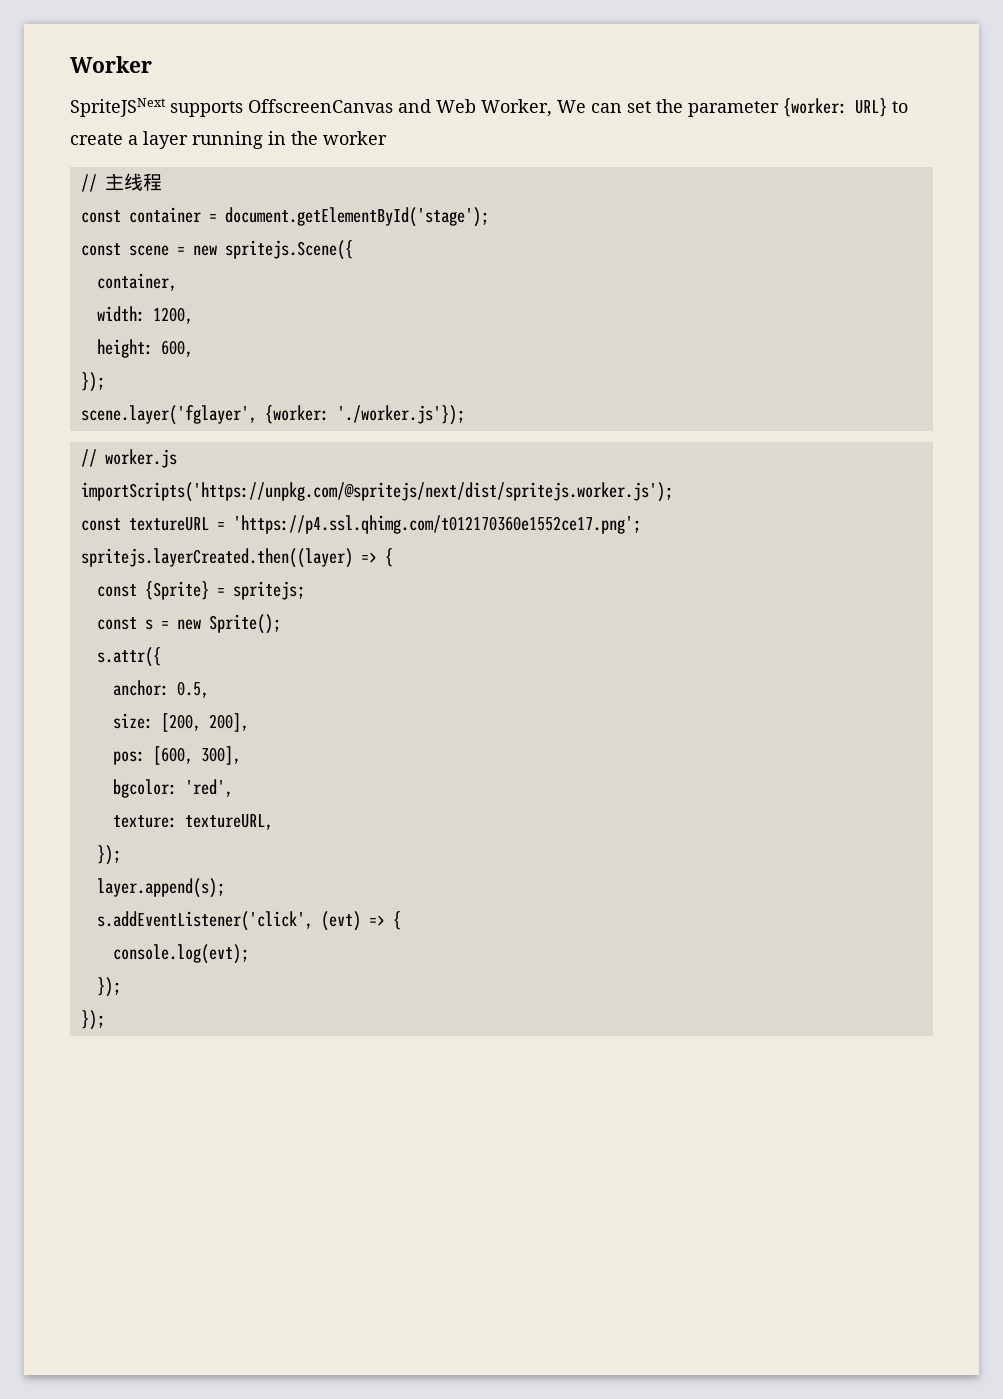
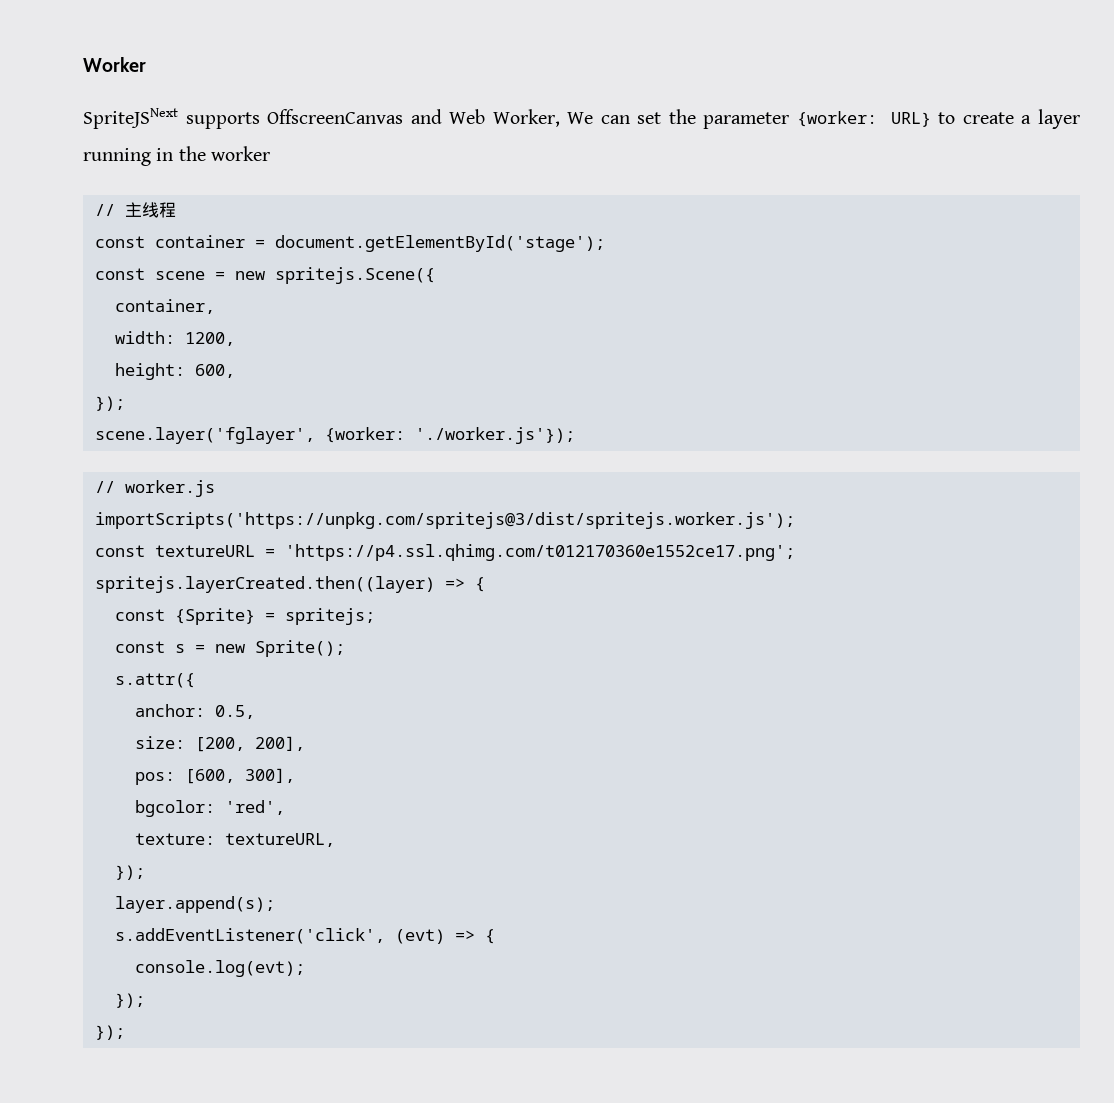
- importScripts('https://unpkg.com/@spritejs/next/dist/spritejs.worker.js');
+ importScripts('https://unpkg.com/spritejs@3/dist/spritejs.worker.js');

